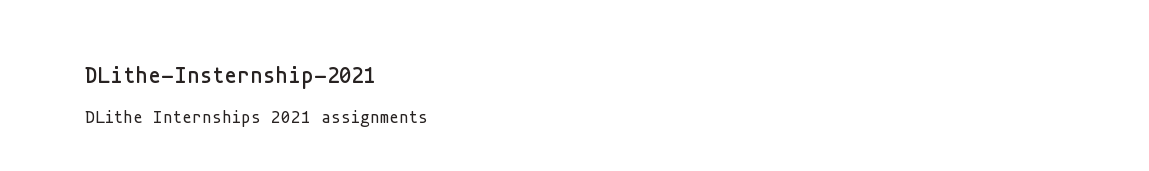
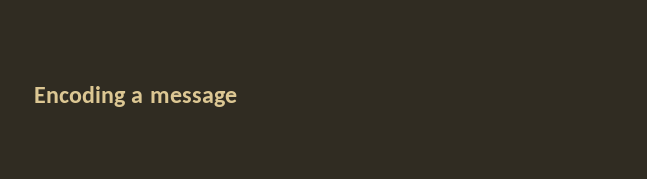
- DLithe-Insternship-2021
- DLithe Internships 2021 assignments
+ Encoding a message

